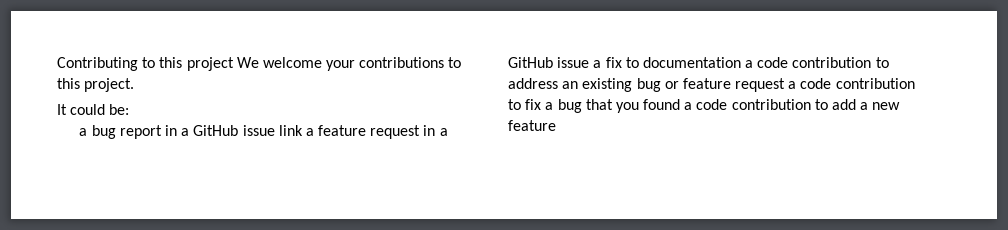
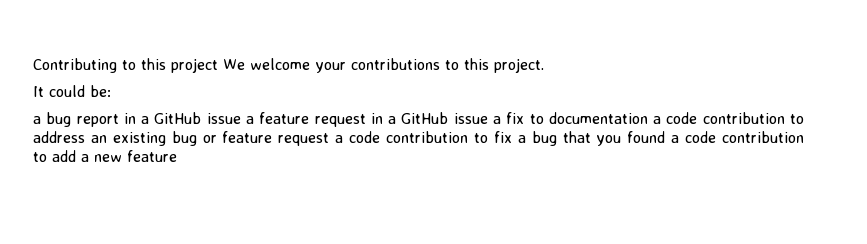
- a bug report in a GitHub issue link a feature request in a GitHub issue a fix to documentation a code contribution to address an existing bug or feature request a code contribution to fix a bug that you found a code contribution to add a new feature
+ a bug report in a GitHub issue a feature request in a GitHub issue a fix to documentation a code contribution to address an existing bug or feature request a code contribution to fix a bug that you found a code contribution to add a new feature

